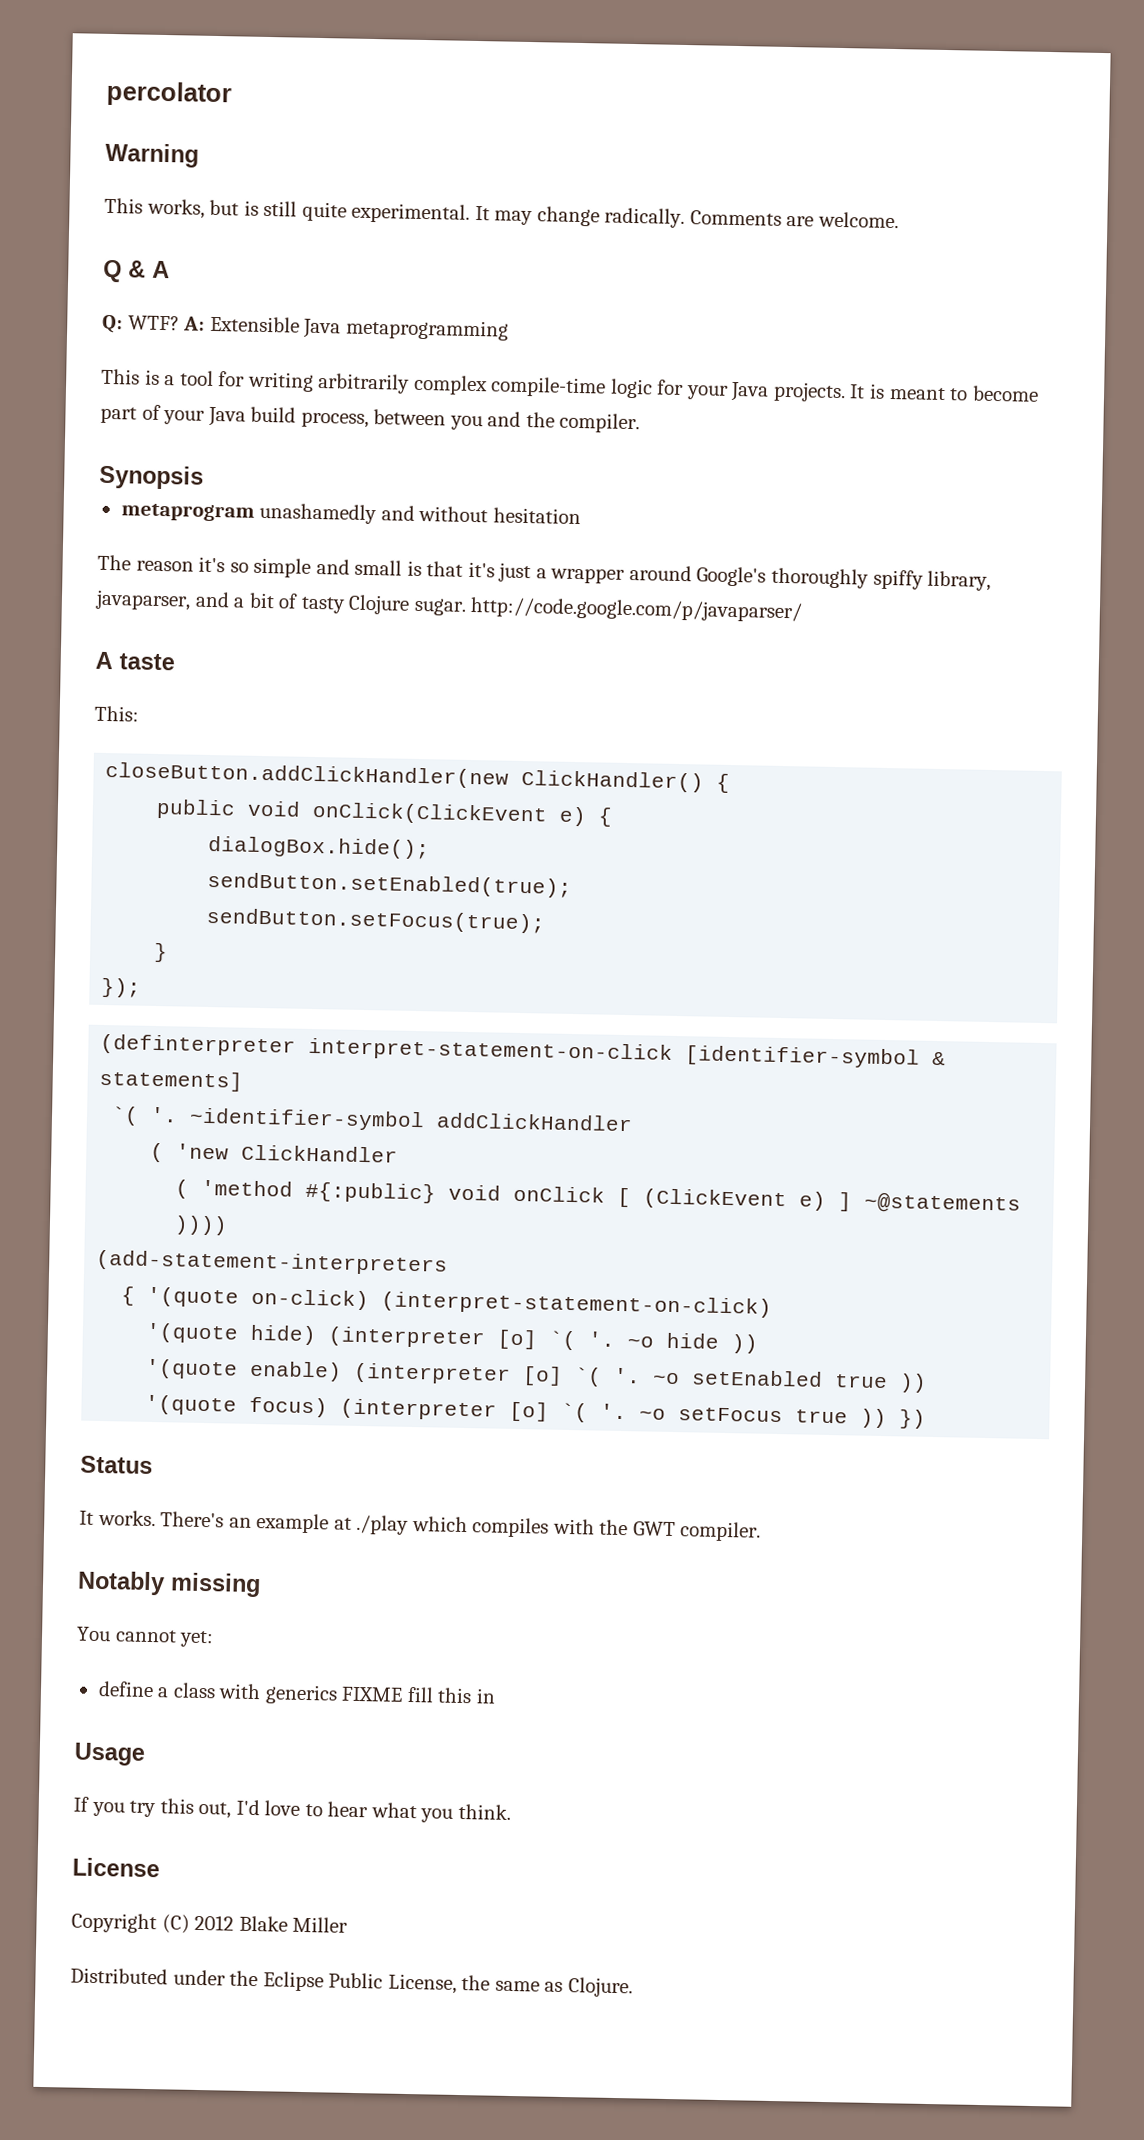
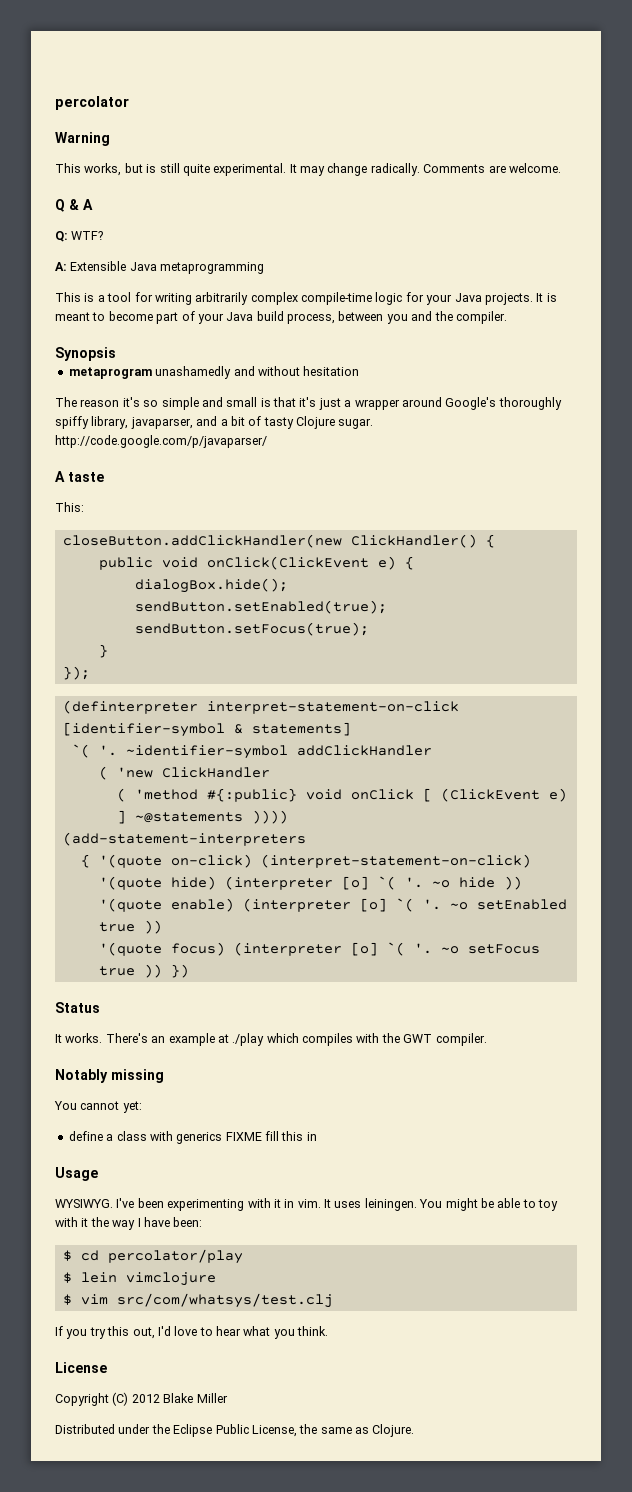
- Q: WTF? A: Extensible Java metaprogramming
+ Q: WTF?
+ A: Extensible Java metaprogramming
+ WYSIWYG. I've been experimenting with it in vim. It uses leiningen. You might be able to toy with it the way I have been:
+ $ cd percolator/play
+ $ lein vimclojure
+ $ vim src/com/whatsys/test.clj

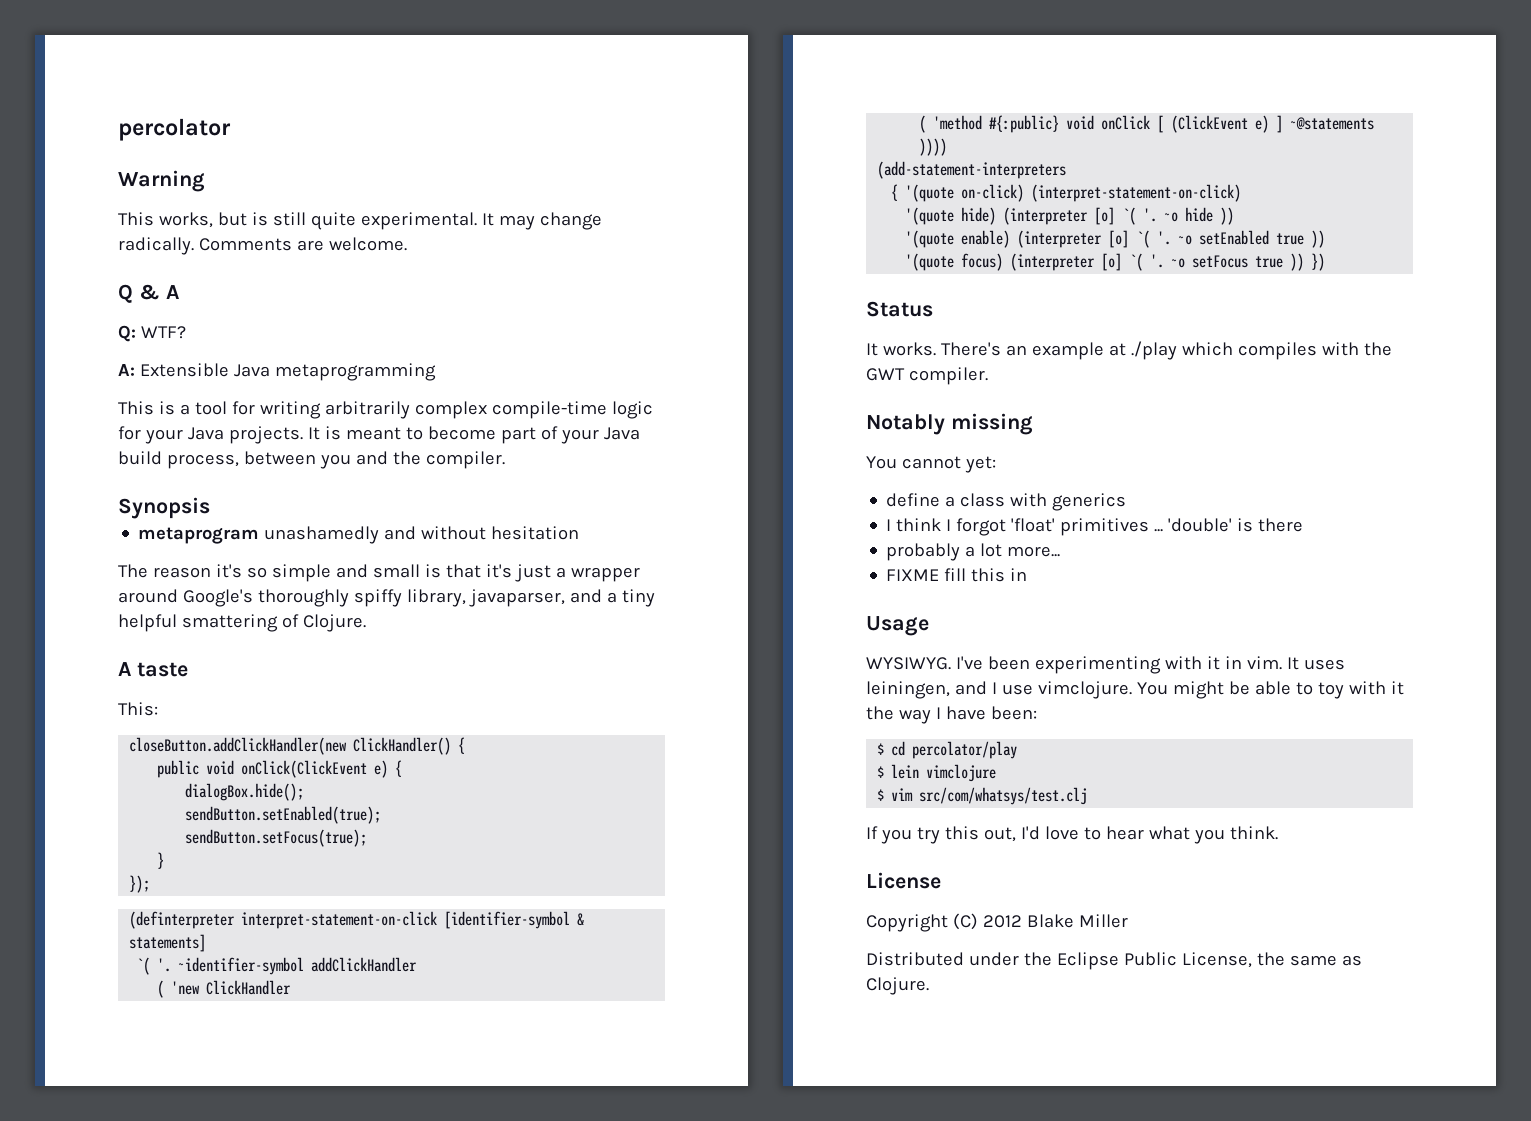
- The reason it's so simple and small is that it's just a wrapper around Google's thoroughly spiffy library, javaparser, and a bit of tasty Clojure sugar. http://code.google.com/p/javaparser/
+ The reason it's so simple and small is that it's just a wrapper around Google's thoroughly spiffy library, javaparser, and a tiny helpful smattering of Clojure.
- define a class with generics FIXME fill this in
+ define a class with generics
+ I think I forgot 'float' primitives ... 'double' is there
+ probably a lot more...
+ FIXME fill this in
- It uses leiningen.
+ It uses leiningen, and I use vimclojure.

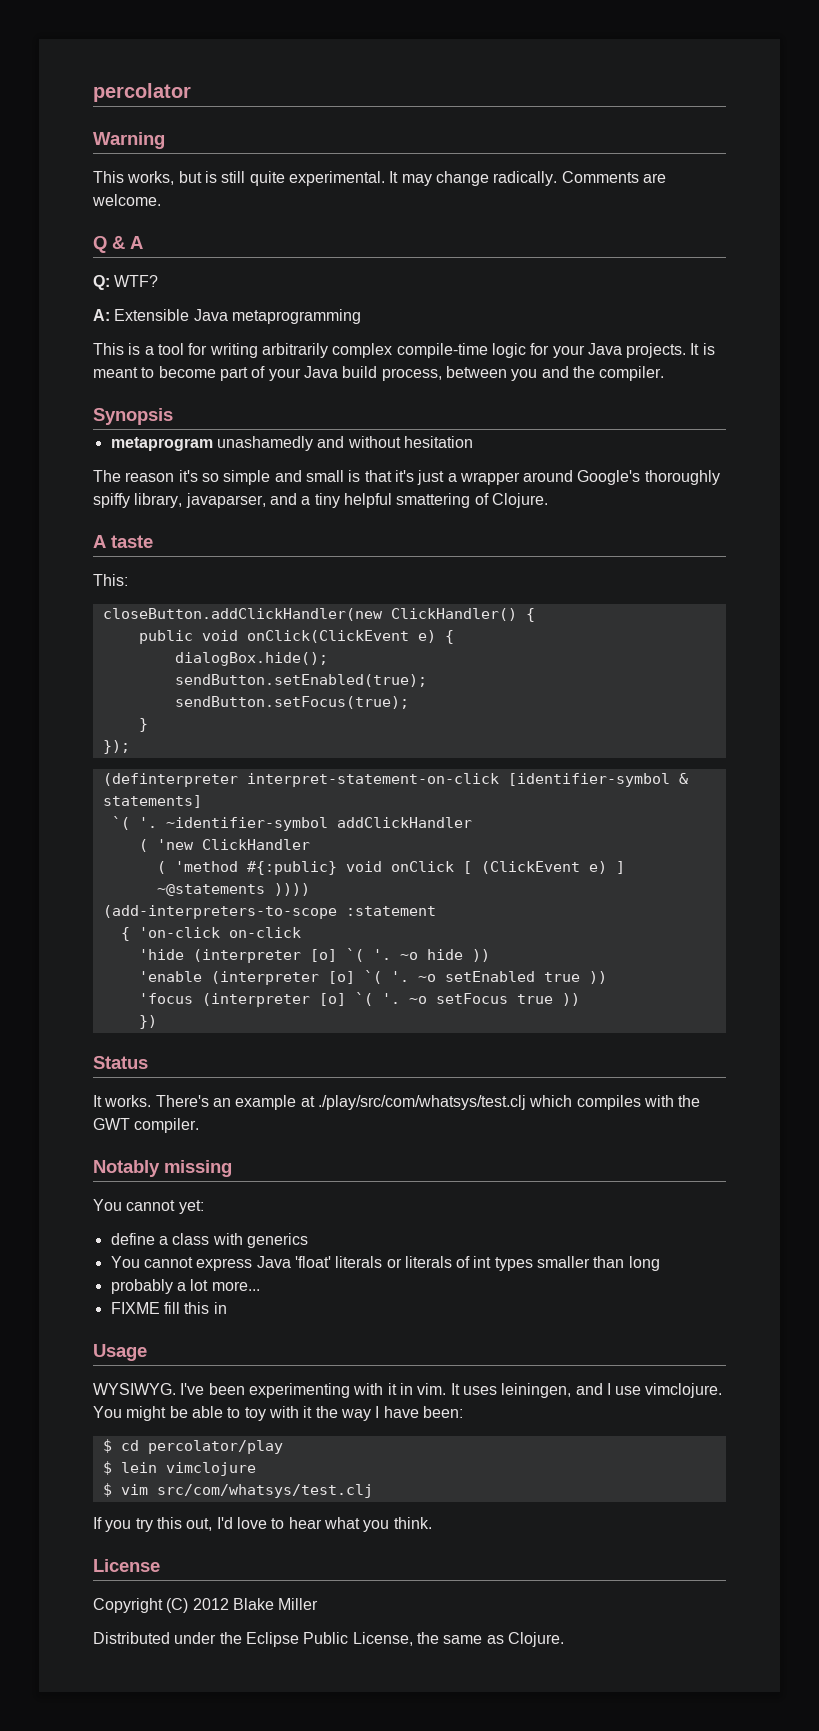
- (add-statement-interpreters
- { '(quote on-click) (interpret-statement-on-click)
- '(quote hide) (interpreter [o] `( '.
+ (add-interpreters-to-scope :statement
+ { 'on-click on-click
+ 'hide (interpreter [o] `( '.
- '(quote enable) (interpreter [o] `( '.
+ 'enable (interpreter [o] `( '.
- '(quote focus) (interpreter [o] `( '.
+ 'focus (interpreter [o] `( '.
- ~o setFocus true )) })
+ ~o setFocus true ))
+ })
- There's an example at ./play which compiles with the GWT compiler.
+ There's an example at ./play/src/com/whatsys/test.clj which compiles with the GWT compiler.
- I think I forgot 'float' primitives ... 'double' is there
+ You cannot express Java 'float' literals or literals of int types smaller than long

